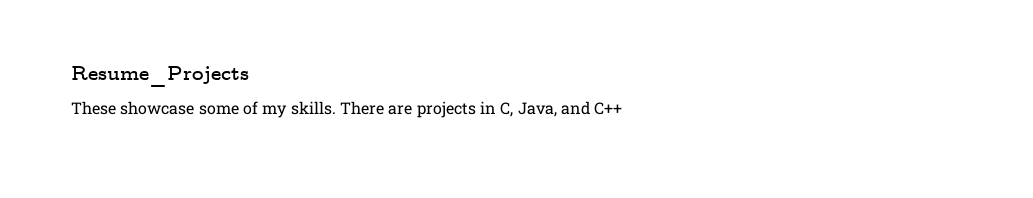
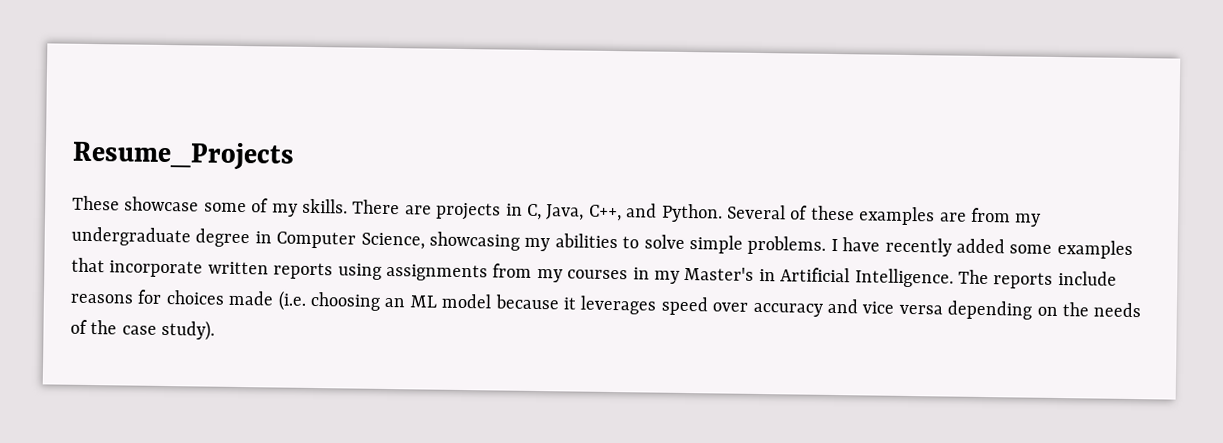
- There are projects in C, Java, and C++
+ There are projects in C, Java, C++, and Python. Several of these examples are from my undergraduate degree in Computer Science, showcasing my abilities to solve simple problems. I have recently added some examples that incorporate written reports using assignments from my courses in my Master's in Artificial Intelligence. The reports include reasons for choices made (i.e. choosing an ML model because it leverages speed over accuracy and vice versa depending on the needs of the case study).

